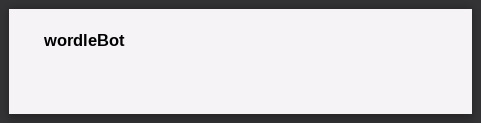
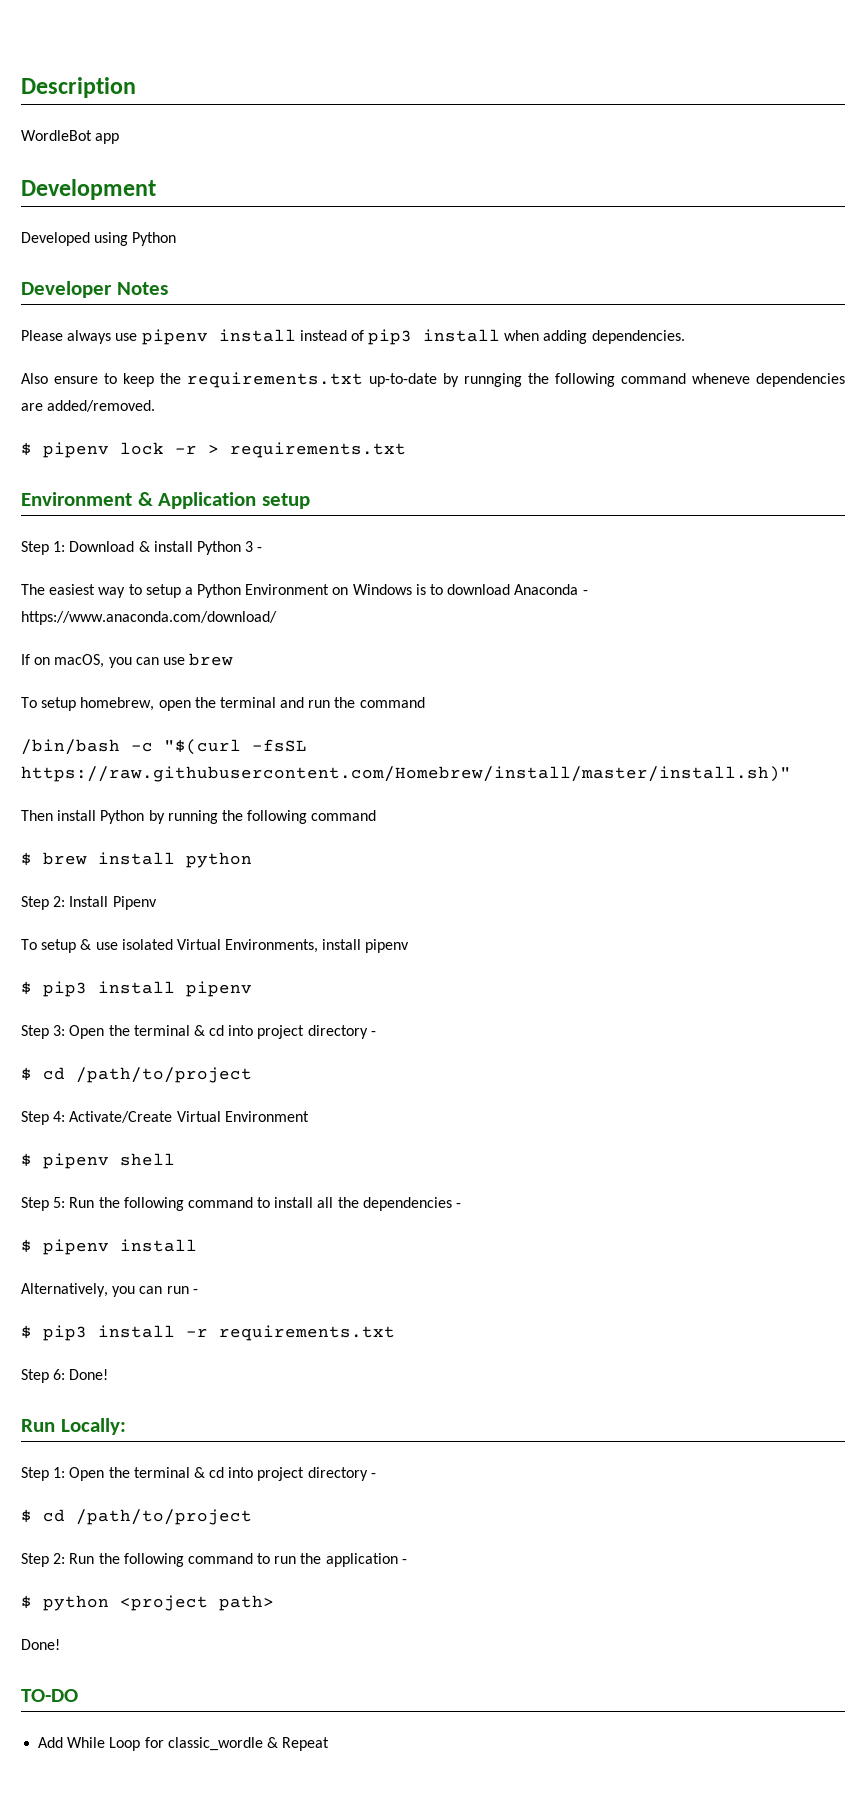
- wordleBot
+ Description
+ WordleBot app
+ Development
+ Developed using Python
+ Developer Notes
+ Please always use pipenv install instead of pip3 install when adding dependencies.
+ Also ensure to keep the requirements.txt up-to-date by runnging the following command wheneve dependencies are added/removed.
+ $ pipenv lock -r > requirements.txt
+ Environment & Application setup
+ Step 1: Download & install Python 3 -
+ The easiest way to setup a Python Environment on Windows is to download Anaconda - https://www.anaconda.com/download/
+ If on macOS, you can use brew
+ To setup homebrew, open the terminal and run the command
+ /bin/bash -c "$(curl -fsSL https://raw.githubusercontent.com/Homebrew/install/master/install.sh)"
+ Then install Python by running the following command
+ $ brew install python
+ Step 2: Install Pipenv
+ To setup & use isolated Virtual Environments, install pipenv
+ $ pip3 install pipenv
+ Step 3: Open the terminal & cd into project directory -
+ $ cd /path/to/project
+ Step 4: Activate/Create Virtual Environment
+ $ pipenv shell
+ Step 5: Run the following command to install all the dependencies -
+ $ pipenv install
+ Alternatively, you can run -
+ $ pip3 install -r requirements.txt
+ Step 6: Done!
+ Run Locally:
+ Step 1: Open the terminal & cd into project directory -
+ $ cd /path/to/project
+ Step 2: Run the following command to run the application -
+ $ python <project path>
+ Done!
+ TO-DO
+ Add While Loop for classic_wordle & Repeat

